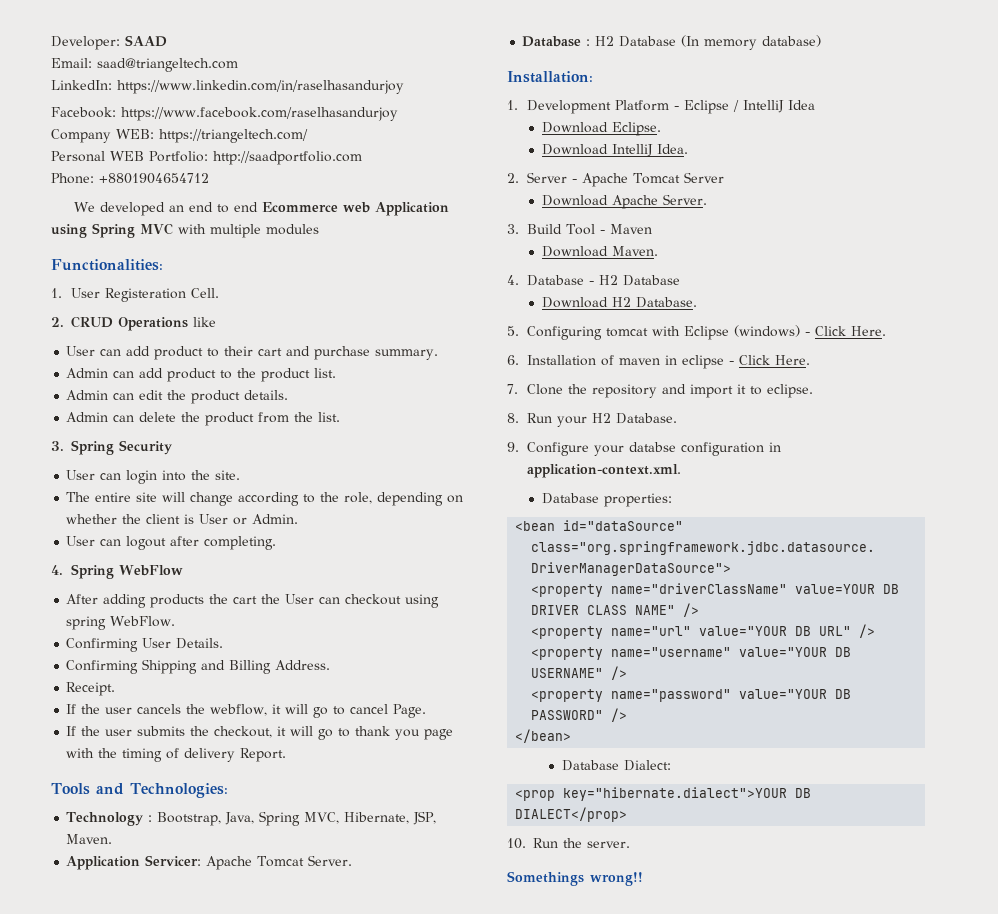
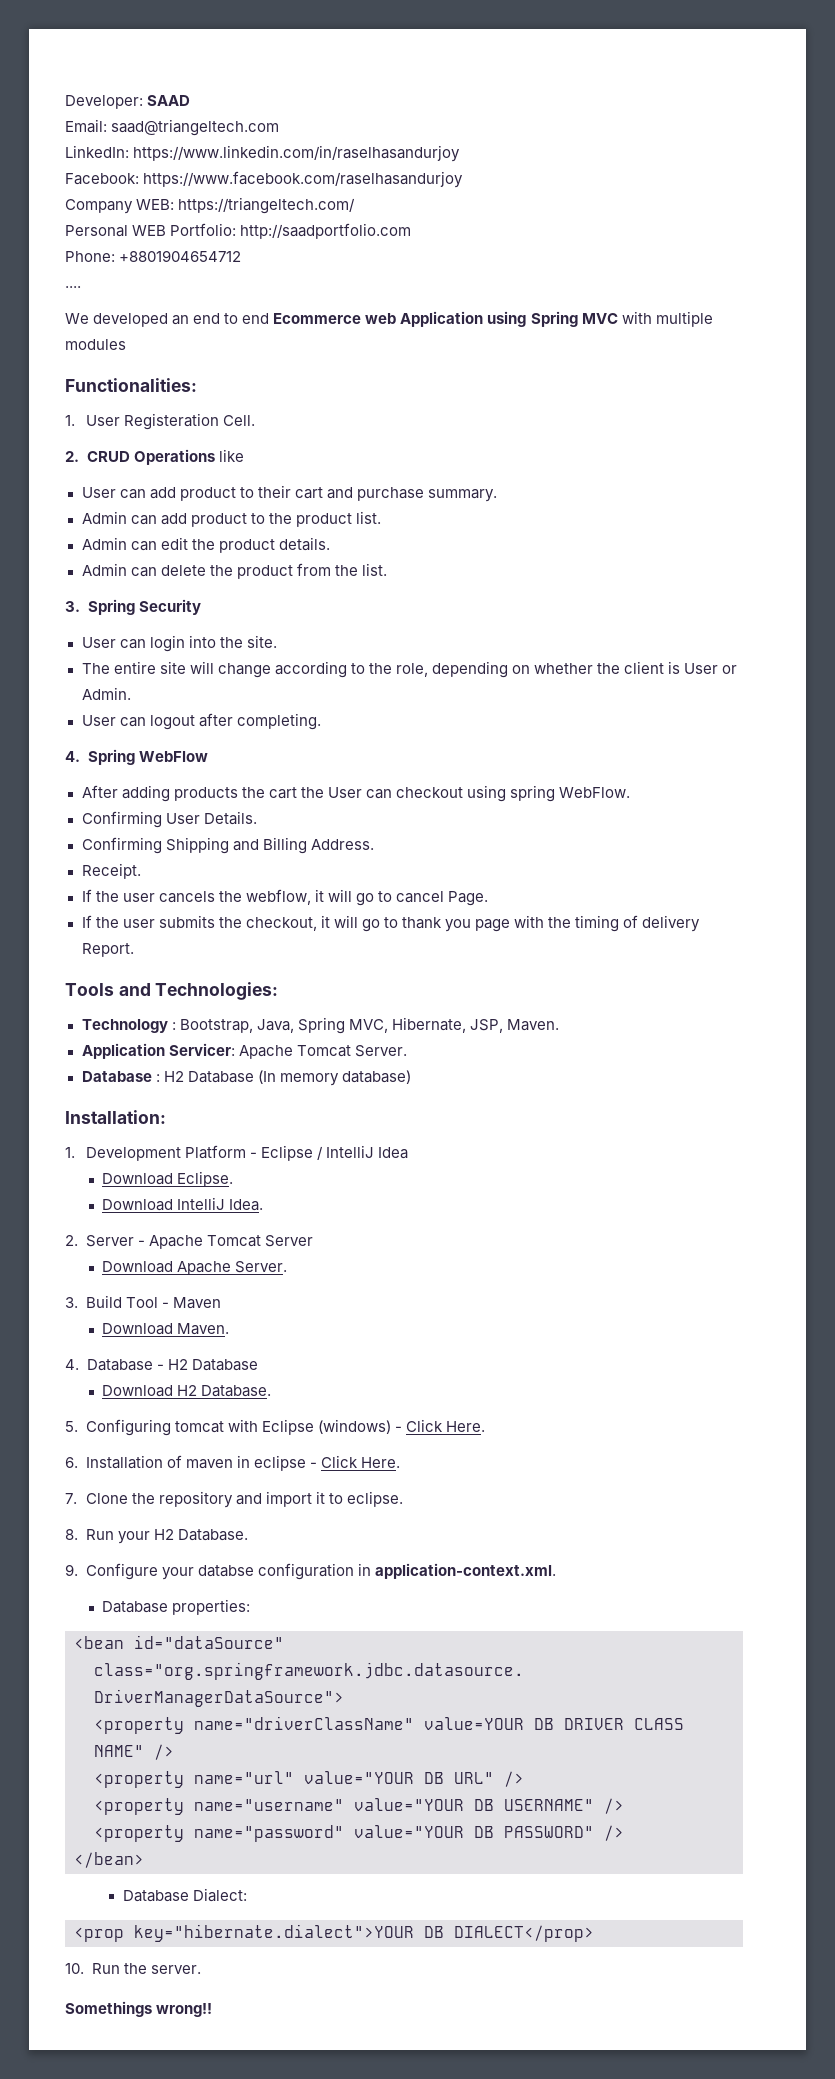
+ ....

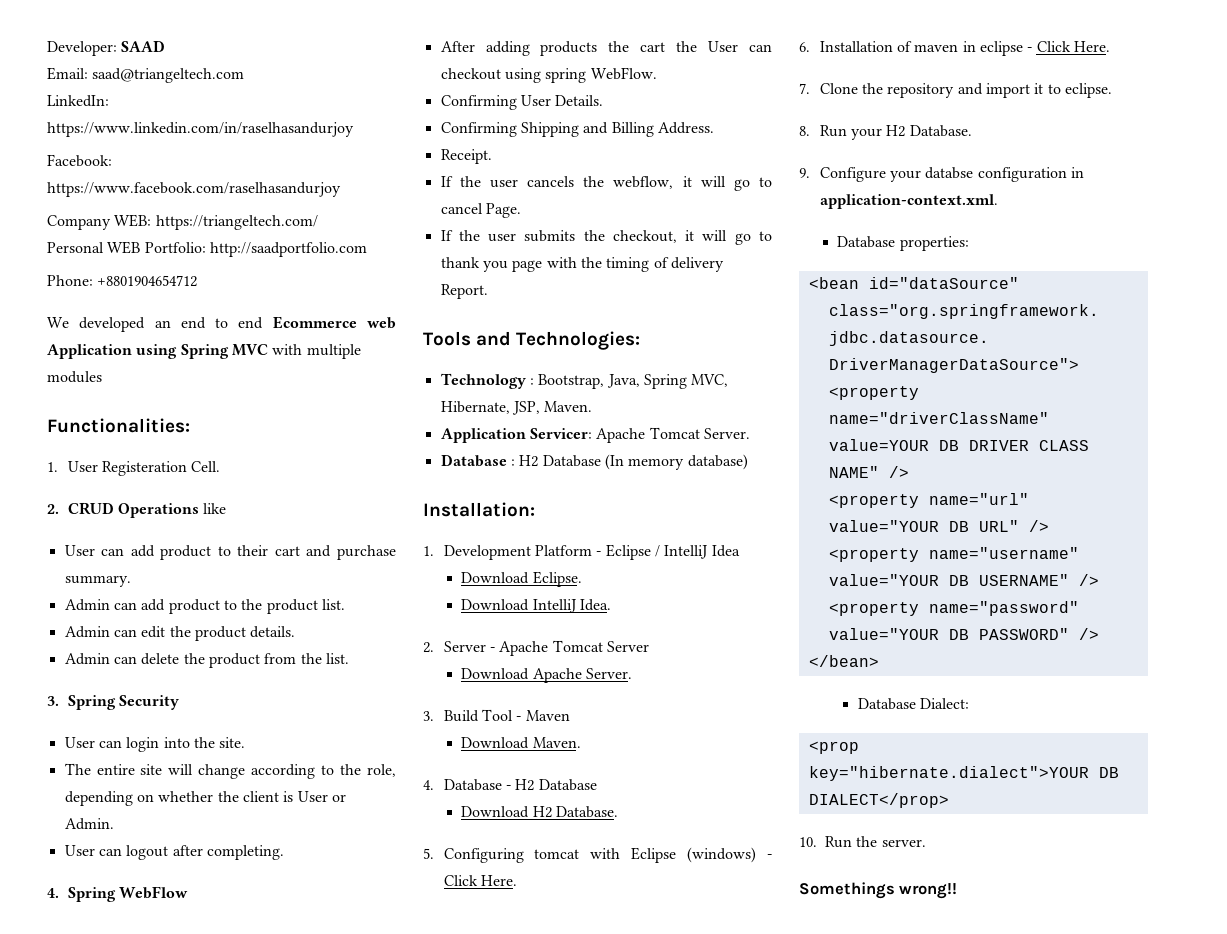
- ....

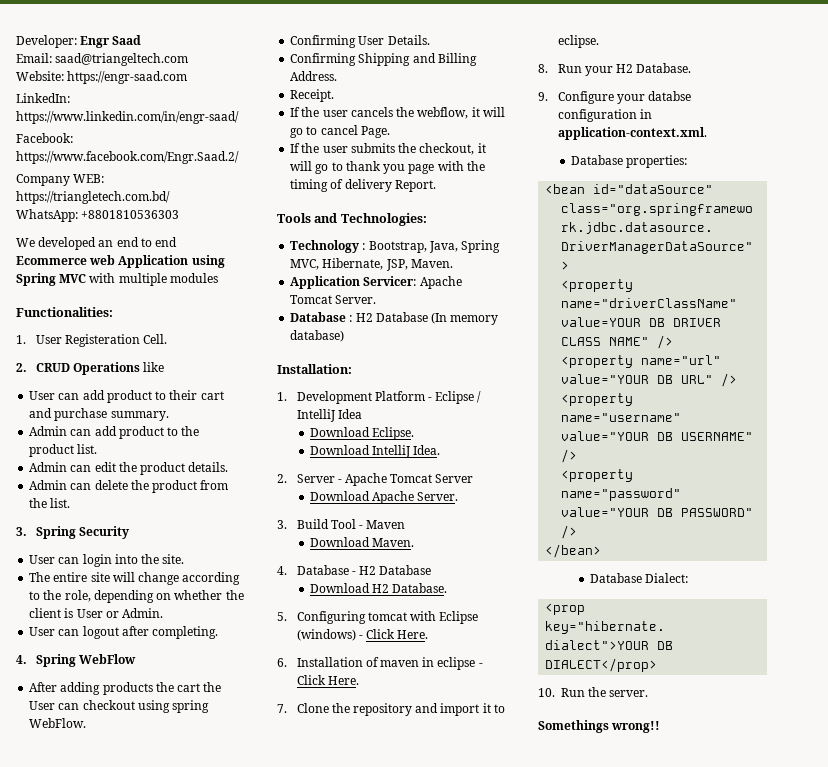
- Developer: SAAD
+ Developer: Engr Saad
+ Website: https://engr-saad.com
- LinkedIn: https://www.linkedin.com/in/raselhasandurjoy
+ LinkedIn: https://www.linkedin.com/in/engr-saad/
- Facebook: https://www.facebook.com/raselhasandurjoy
+ Facebook: https://www.facebook.com/Engr.Saad.2/
- Company WEB: https://triangeltech.com/
- Personal WEB Portfolio: http://saadportfolio.com
- Phone: +8801904654712
+ Company WEB: https://triangletech.com.bd/
+ WhatsApp: +8801810536303

